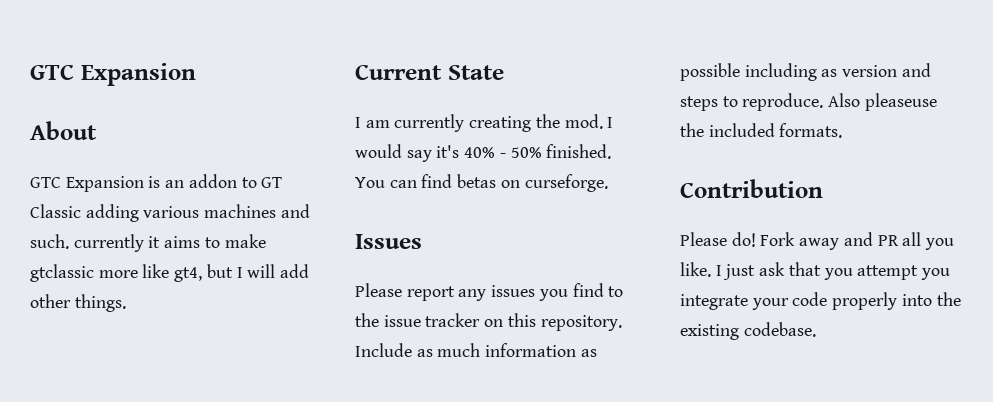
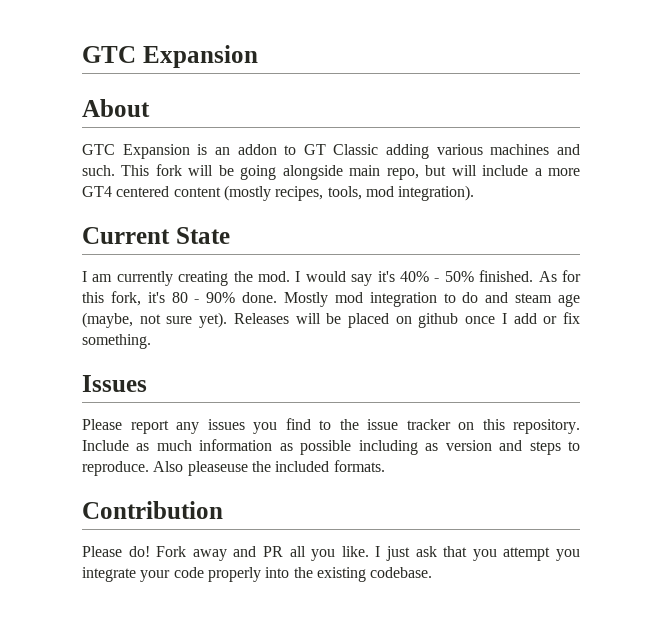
- GTC Expansion is an addon to GT Classic adding various machines and such. currently it aims to make gtclassic more like gt4, but I will add other things.
+ GTC Expansion is an addon to GT Classic adding various machines and such. This fork will be going alongside main repo, but will include a more GT4 centered content (mostly recipes, tools, mod integration).
- You can find betas on curseforge.
+ As for this fork, it's 80 - 90% done. Mostly mod integration to do and steam age (maybe, not sure yet). Releases will be placed on github once I add or fix something.

